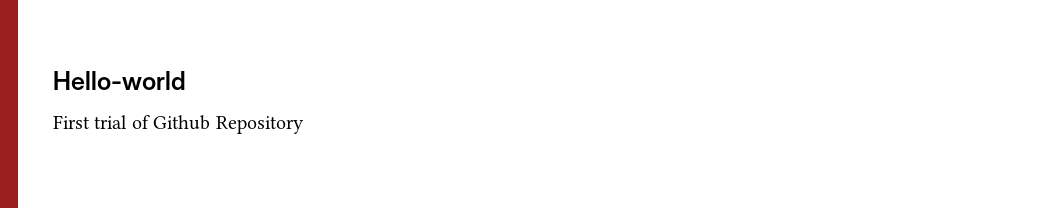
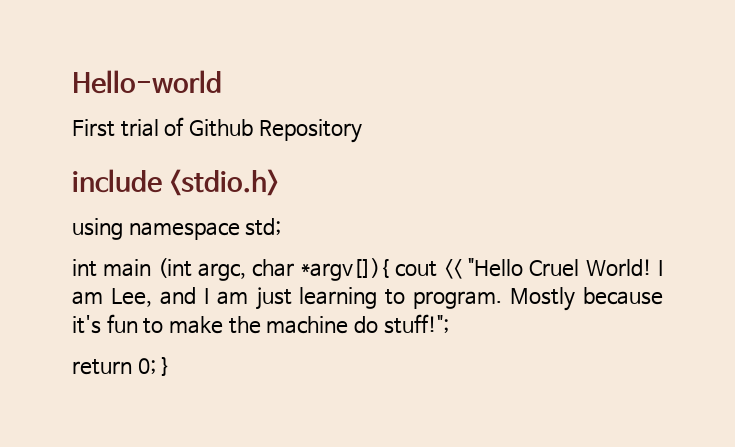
+ include <stdio.h>
+ using namespace std;
+ int main (int argc, char *argv[]){ cout << "Hello Cruel World! I am Lee, and I am just learning to program. Mostly because it's fun to make the machine do stuff!";
+ return 0; }

